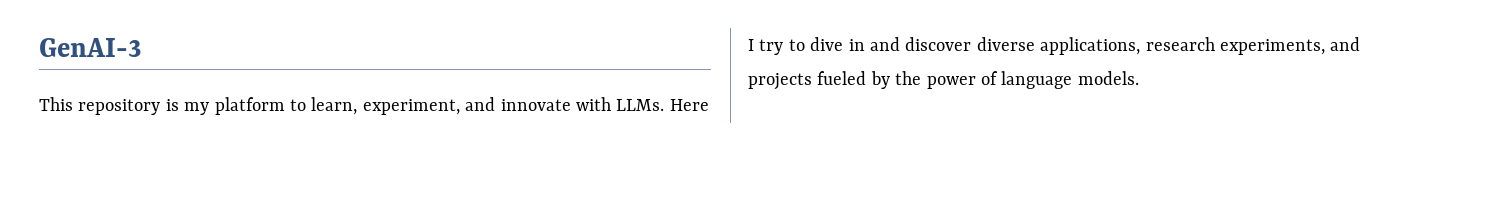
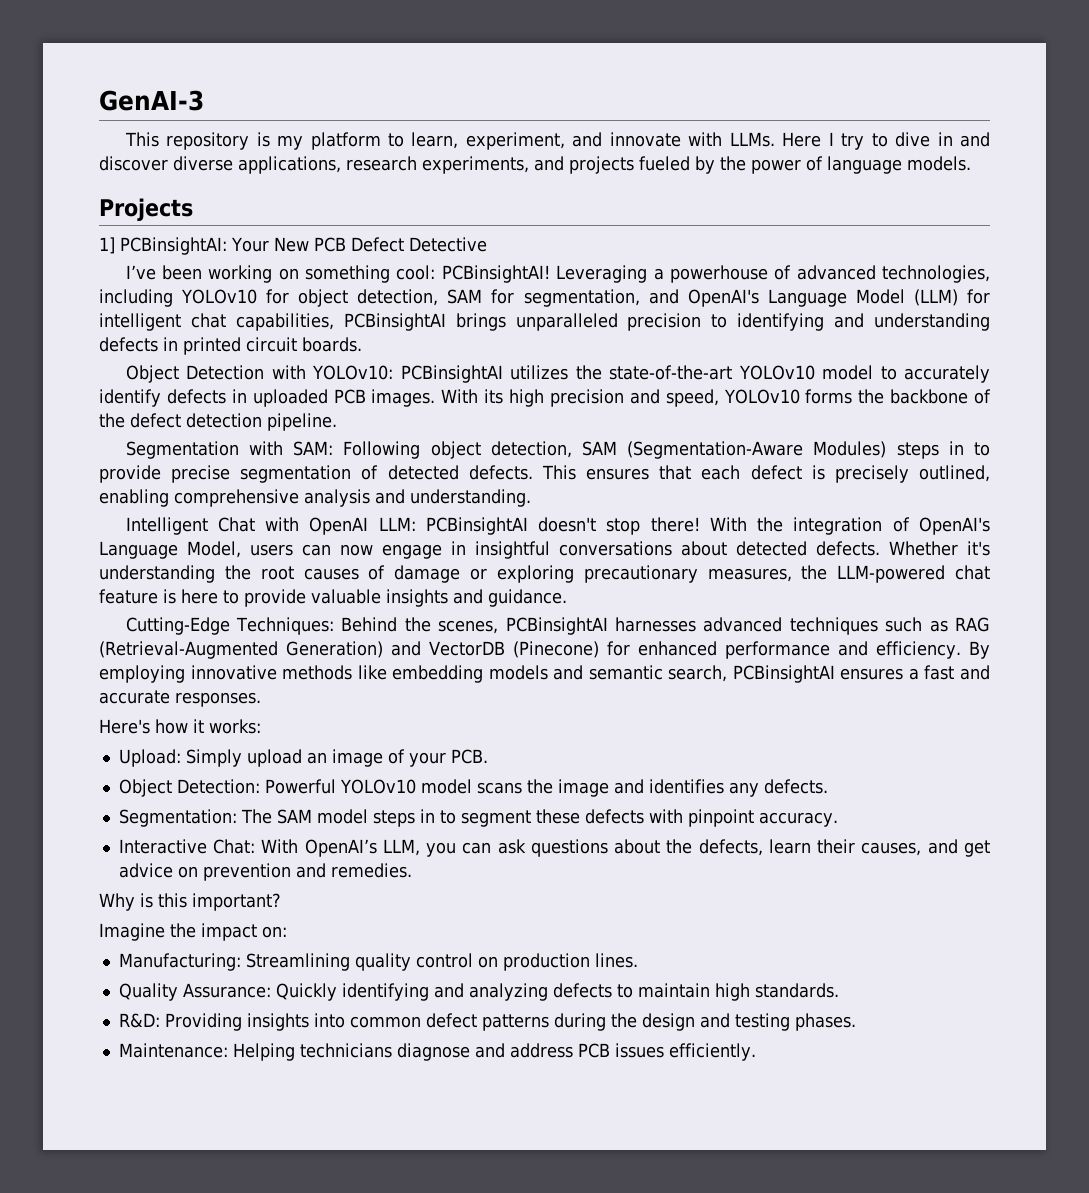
+ Projects
+ 1] PCBinsightAI: Your New PCB Defect Detective
+ I’ve been working on something cool: PCBinsightAI! Leveraging a powerhouse of advanced technologies, including YOLOv10 for object detection, SAM for segmentation, and OpenAI's Language Model (LLM) for intelligent chat capabilities, PCBinsightAI brings unparalleled precision to identifying and understanding defects in printed circuit boards.
+ Object Detection with YOLOv10: PCBinsightAI utilizes the state-of-the-art YOLOv10 model to accurately identify defects in uploaded PCB images. With its high precision and speed, YOLOv10 forms the backbone of the defect detection pipeline.
+ Segmentation with SAM: Following object detection, SAM (Segmentation-Aware Modules) steps in to provide precise segmentation of detected defects. This ensures that each defect is precisely outlined, enabling comprehensive analysis and understanding.
+ Intelligent Chat with OpenAI LLM: PCBinsightAI doesn't stop there! With the integration of OpenAI's Language Model, users can now engage in insightful conversations about detected defects. Whether it's understanding the root causes of damage or exploring precautionary measures, the LLM-powered chat feature is here to provide valuable insights and guidance.
+ Cutting-Edge Techniques: Behind the scenes, PCBinsightAI harnesses advanced techniques such as RAG (Retrieval-Augmented Generation) and VectorDB (Pinecone) for enhanced performance and efficiency. By employing innovative methods like embedding models and semantic search, PCBinsightAI ensures a fast and accurate responses.
+ Here's how it works:
+ Upload: Simply upload an image of your PCB.
+ Object Detection: Powerful YOLOv10 model scans the image and identifies any defects.
+ Segmentation: The SAM model steps in to segment these defects with pinpoint accuracy.
+ Interactive Chat: With OpenAI’s LLM, you can ask questions about the defects, learn their causes, and get advice on prevention and remedies.
+ Why is this important?
+ Imagine the impact on:
+ Manufacturing: Streamlining quality control on production lines.
+ Quality Assurance: Quickly identifying and analyzing defects to maintain high standards.
+ R&D: Providing insights into common defect patterns during the design and testing phases.
+ Maintenance: Helping technicians diagnose and address PCB issues efficiently.

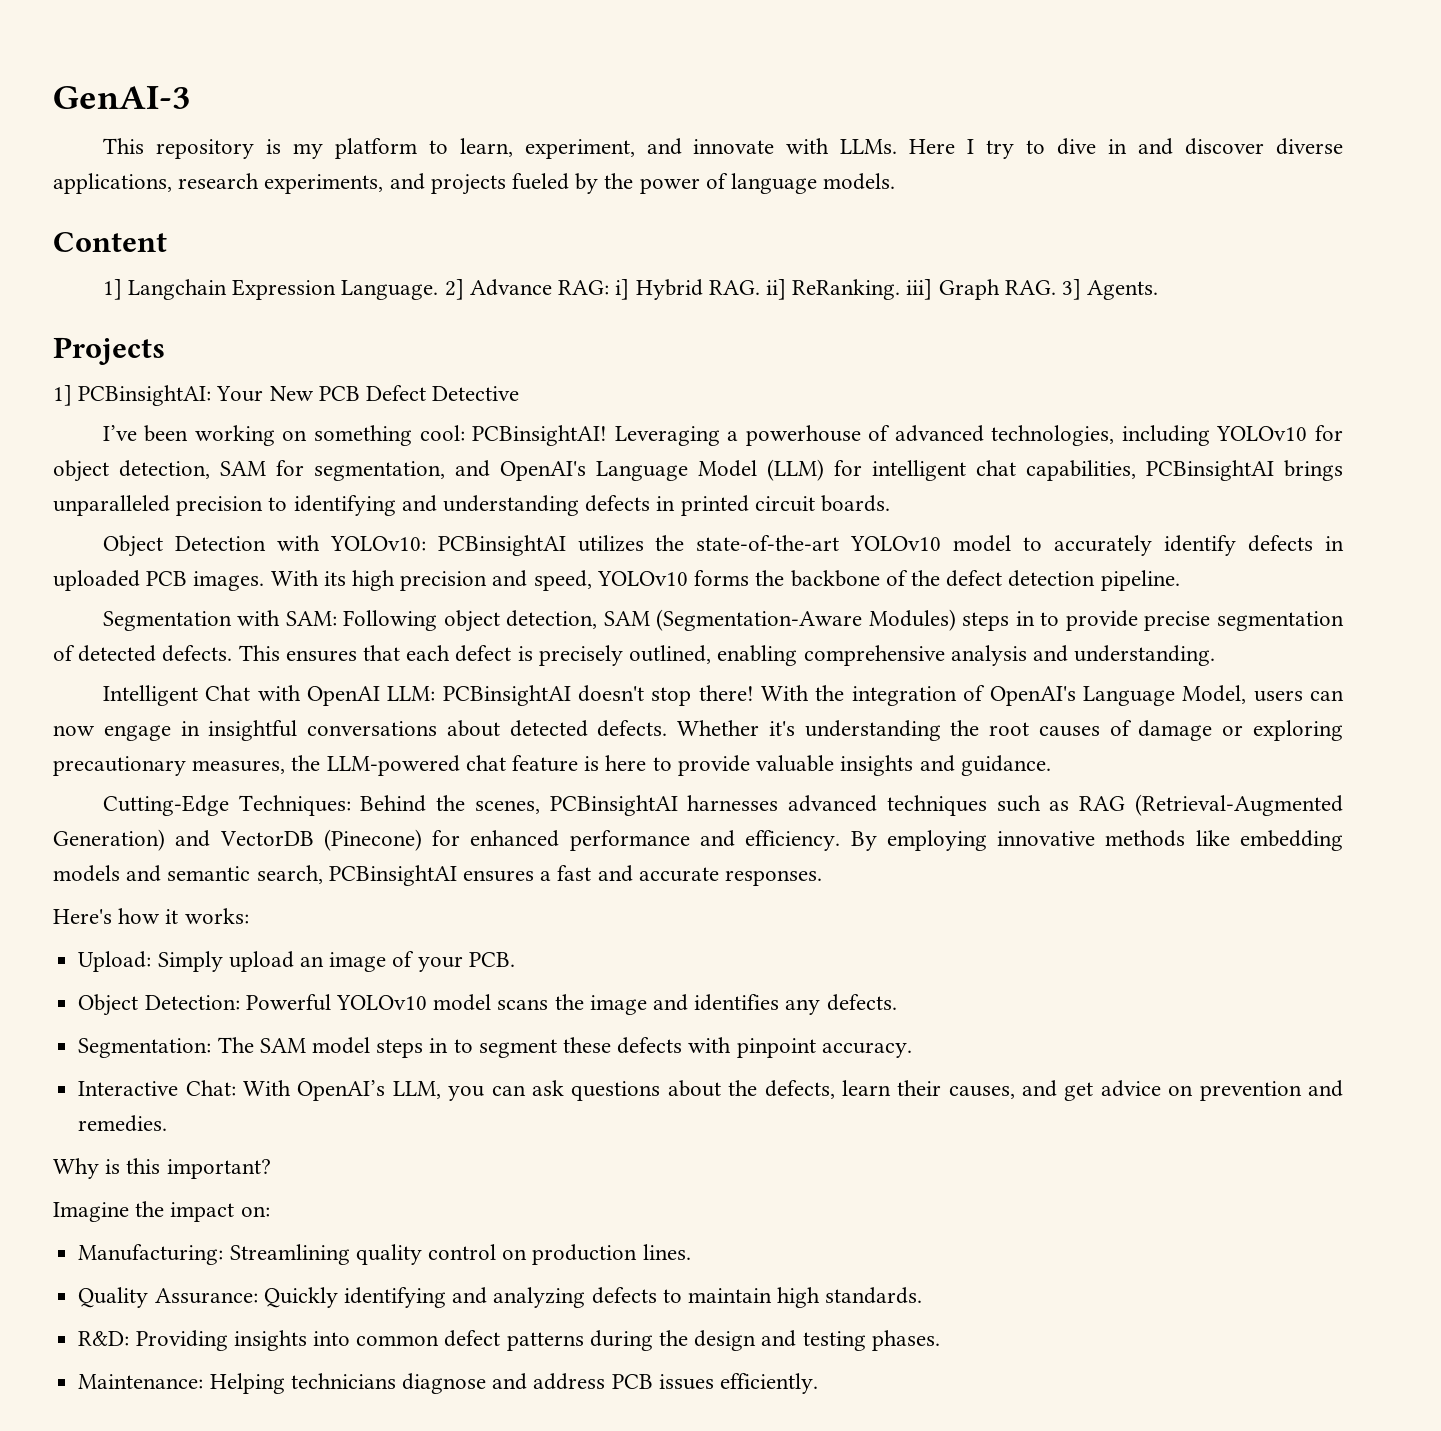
+ Content
+ 1] Langchain Expression Language. 2] Advance RAG: i] Hybrid RAG. ii] ReRanking. iii] Graph RAG. 3] Agents.

